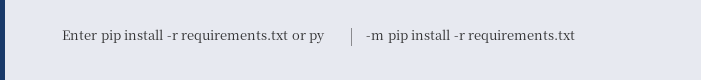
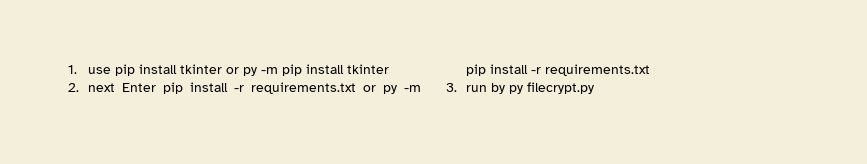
- Enter pip install -r requirements.txt or py -m pip install -r requirements.txt
+ 1. use pip install tkinter or py -m pip install tkinter
+ 2. next Enter pip install -r requirements.txt or py -m pip install -r requirements.txt
+ 3. run by py filecrypt.py

